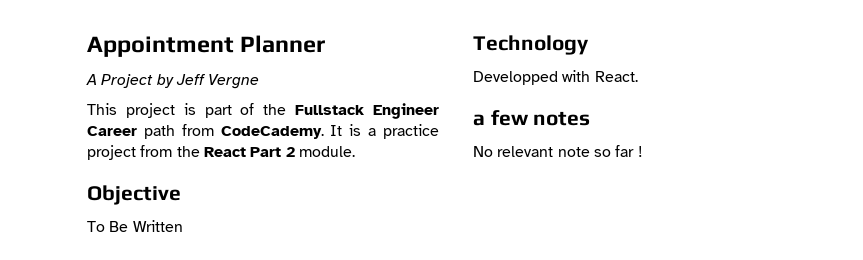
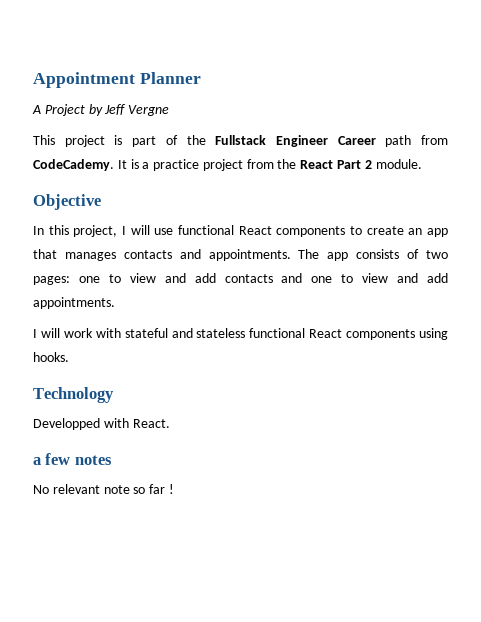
- To Be Written
+ In this project, I will use functional React components to create an app that manages contacts and appointments. The app consists of two pages: one to view and add contacts and one to view and add appointments.
+ I will work with stateful and stateless functional React components using hooks.

